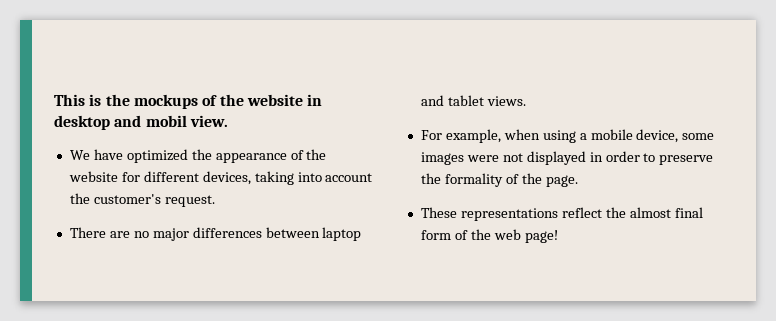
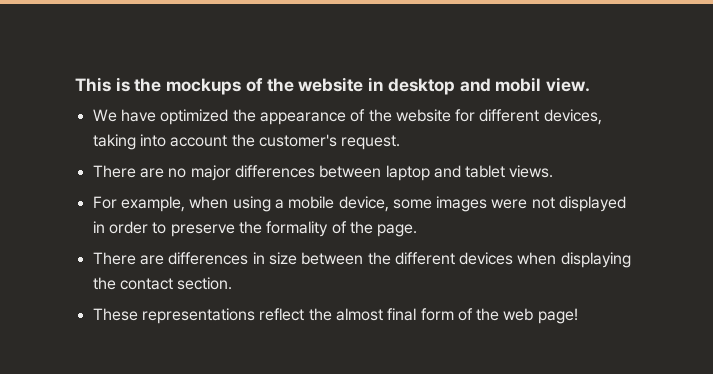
+ There are differences in size between the different devices when displaying the contact section.

